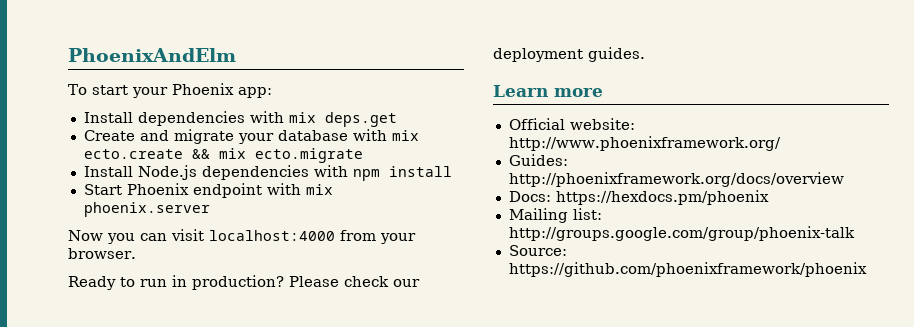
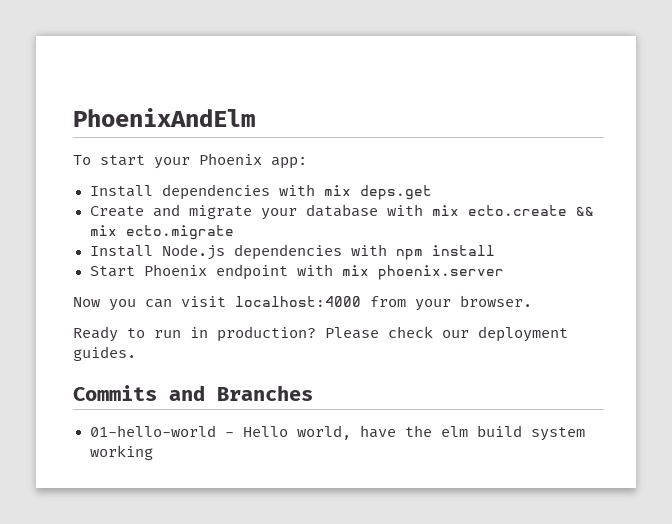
- Learn more
- Official website: http://www.phoenixframework.org/
- Guides: http://phoenixframework.org/docs/overview
- Docs: https://hexdocs.pm/phoenix
- Mailing list: http://groups.google.com/group/phoenix-talk
- Source: https://github.com/phoenixframework/phoenix
+ Commits and Branches
+ 01-hello-world - Hello world, have the elm build system working

